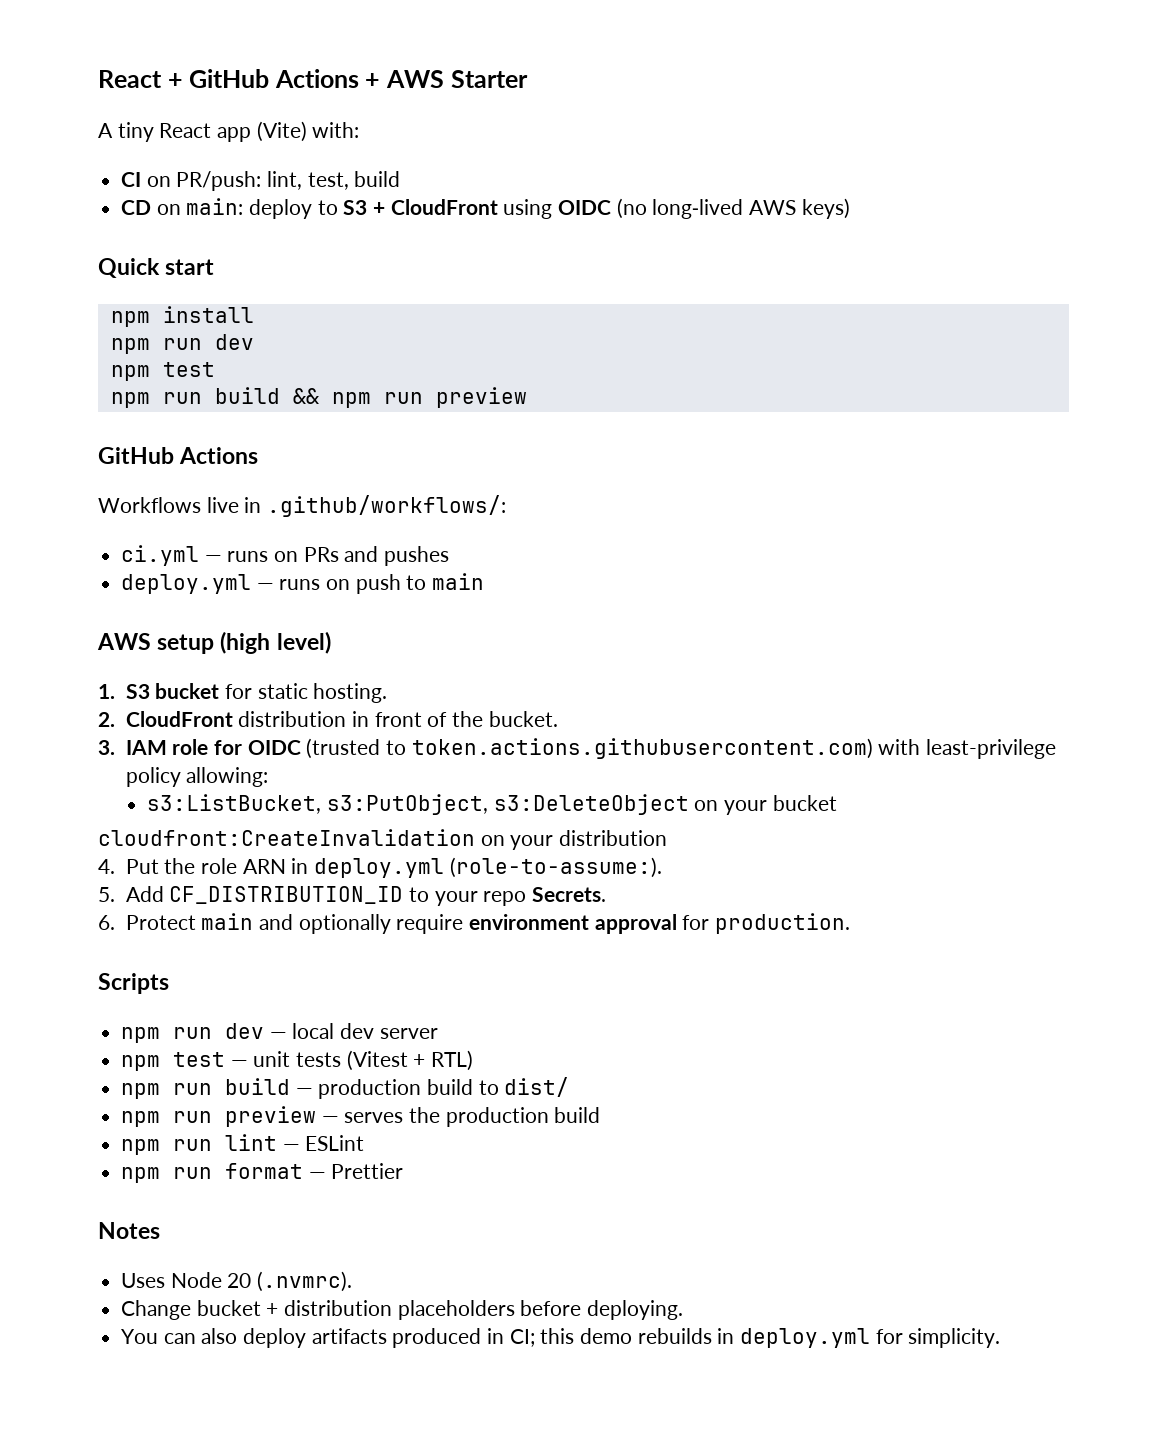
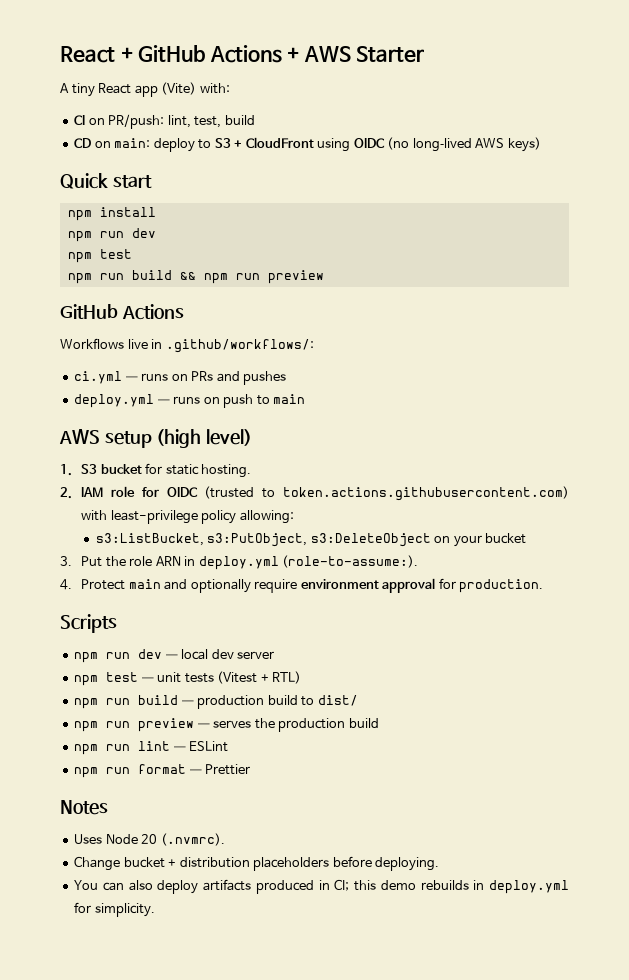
- 2. CloudFront distribution in front of the bucket.
- 3. IAM role for OIDC (trusted to token.actions.githubusercontent.com) with least-privilege policy allowing:
+ 2. IAM role for OIDC (trusted to token.actions.githubusercontent.com) with least-privilege policy allowing:
- cloudfront:CreateInvalidation on your distribution
- 4. Put the role ARN in deploy.yml (role-to-assume:).
+ 3. Put the role ARN in deploy.yml (role-to-assume:).
- 5. Add CF_DISTRIBUTION_ID to your repo Secrets.
- 6. Protect main and optionally require environment approval for production.
+ 4. Protect main and optionally require environment approval for production.

